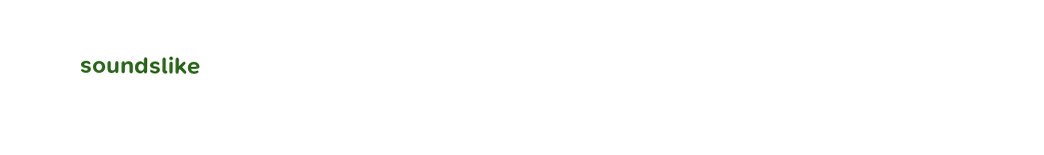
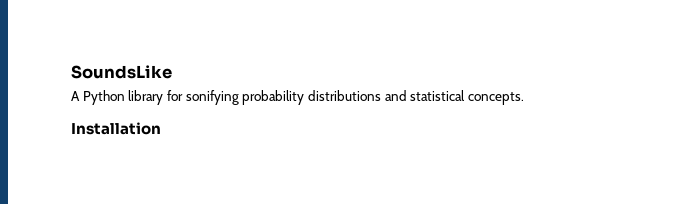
- soundslike
+ SoundsLike
+ A Python library for sonifying probability distributions and statistical concepts.
+ Installation

